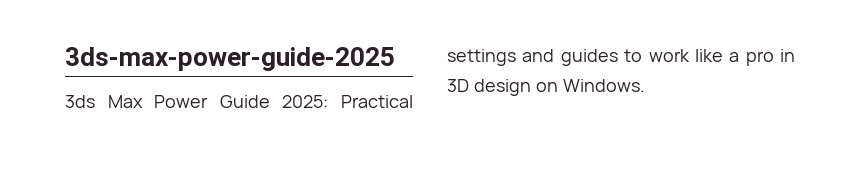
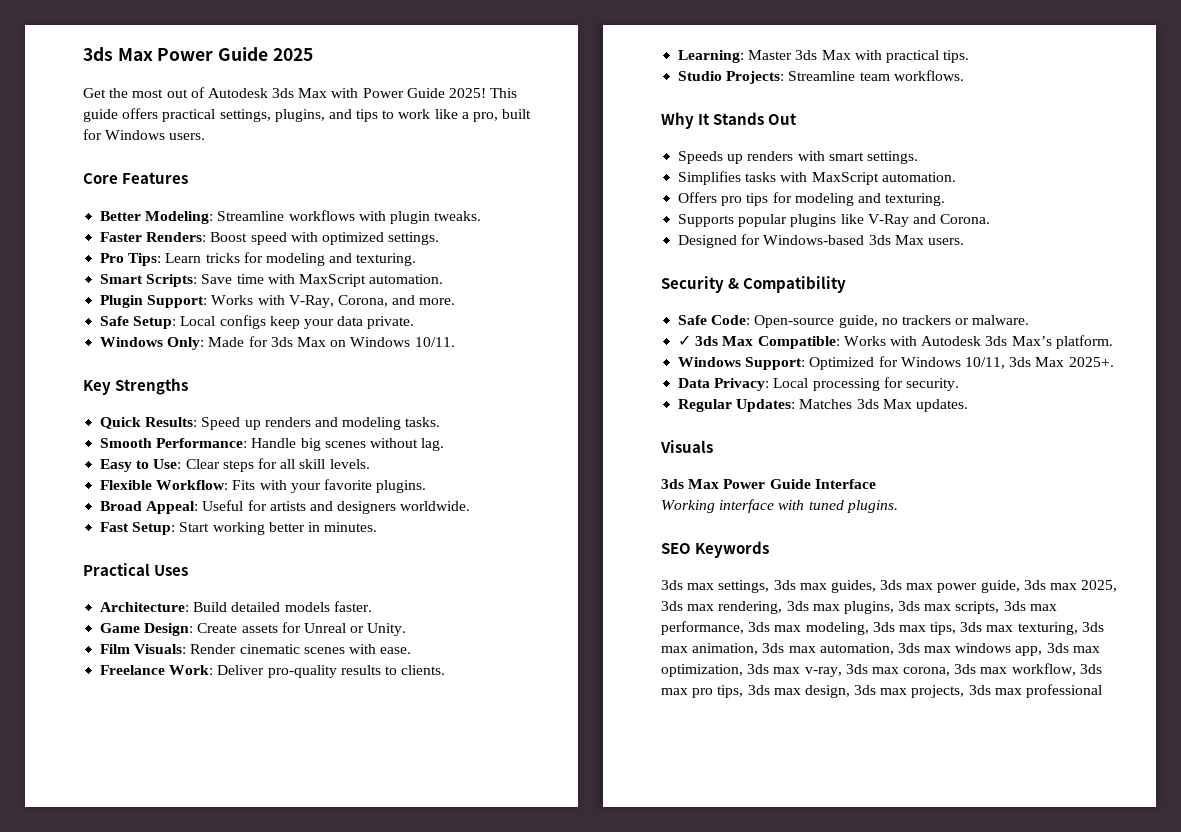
- 3ds-max-power-guide-2025
- 3ds Max Power Guide 2025: Practical settings and guides to work like a pro in 3D design on Windows.
+ 3ds Max Power Guide 2025
+ Get the most out of Autodesk 3ds Max with Power Guide 2025! This guide offers practical settings, plugins, and tips to work like a pro, built for Windows users.
+ Core Features
+ Better Modeling: Streamline workflows with plugin tweaks.
+ Faster Renders: Boost speed with optimized settings.
+ Pro Tips: Learn tricks for modeling and texturing.
+ Smart Scripts: Save time with MaxScript automation.
+ Plugin Support: Works with V-Ray, Corona, and more.
+ Safe Setup: Local configs keep your data private.
+ Windows Only: Made for 3ds Max on Windows 10/11.
+ Key Strengths
+ Quick Results: Speed up renders and modeling tasks.
+ Smooth Performance: Handle big scenes without lag.
+ Easy to Use: Clear steps for all skill levels.
+ Flexible Workflow: Fits with your favorite plugins.
+ Broad Appeal: Useful for artists and designers worldwide.
+ Fast Setup: Start working better in minutes.
+ Practical Uses
+ Architecture: Build detailed models faster.
+ Game Design: Create assets for Unreal or Unity.
+ Film Visuals: Render cinematic scenes with ease.
+ Freelance Work: Deliver pro-quality results to clients.
+ Learning: Master 3ds Max with practical tips.
+ Studio Projects: Streamline team workflows.
+ Why It Stands Out
+ Speeds up renders with smart settings.
+ Simplifies tasks with MaxScript automation.
+ Offers pro tips for modeling and texturing.
+ Supports popular plugins like V-Ray and Corona.
+ Designed for Windows-based 3ds Max users.
+ Security & Compatibility
+ Safe Code: Open-source guide, no trackers or malware.
+ ✓ 3ds Max Compatible: Works with Autodesk 3ds Max’s platform.
+ Windows Support: Optimized for Windows 10/11, 3ds Max 2025+.
+ Data Privacy: Local processing for security.
+ Regular Updates: Matches 3ds Max updates.
+ Visuals
+ 3ds Max Power Guide Interface
+ Working interface with tuned plugins.
+ SEO Keywords
+ 3ds max settings, 3ds max guides, 3ds max power guide, 3ds max 2025, 3ds max rendering, 3ds max plugins, 3ds max scripts, 3ds max performance, 3ds max modeling, 3ds max tips, 3ds max texturing, 3ds max animation, 3ds max automation, 3ds max windows app, 3ds max optimization, 3ds max v-ray, 3ds max corona, 3ds max workflow, 3ds max pro tips, 3ds max design, 3ds max projects, 3ds max professional

